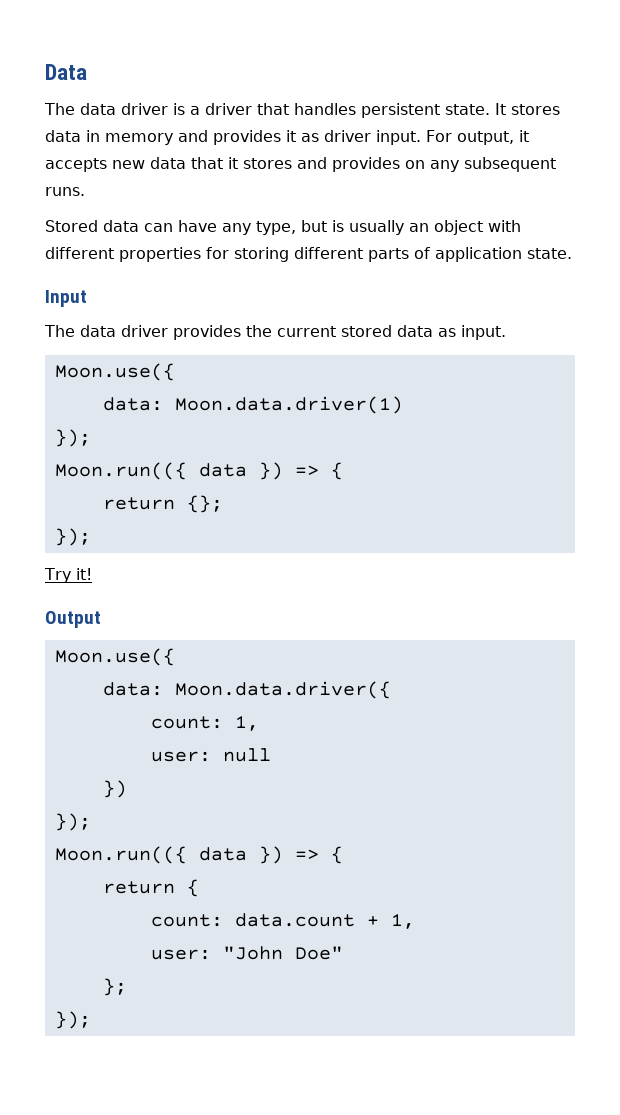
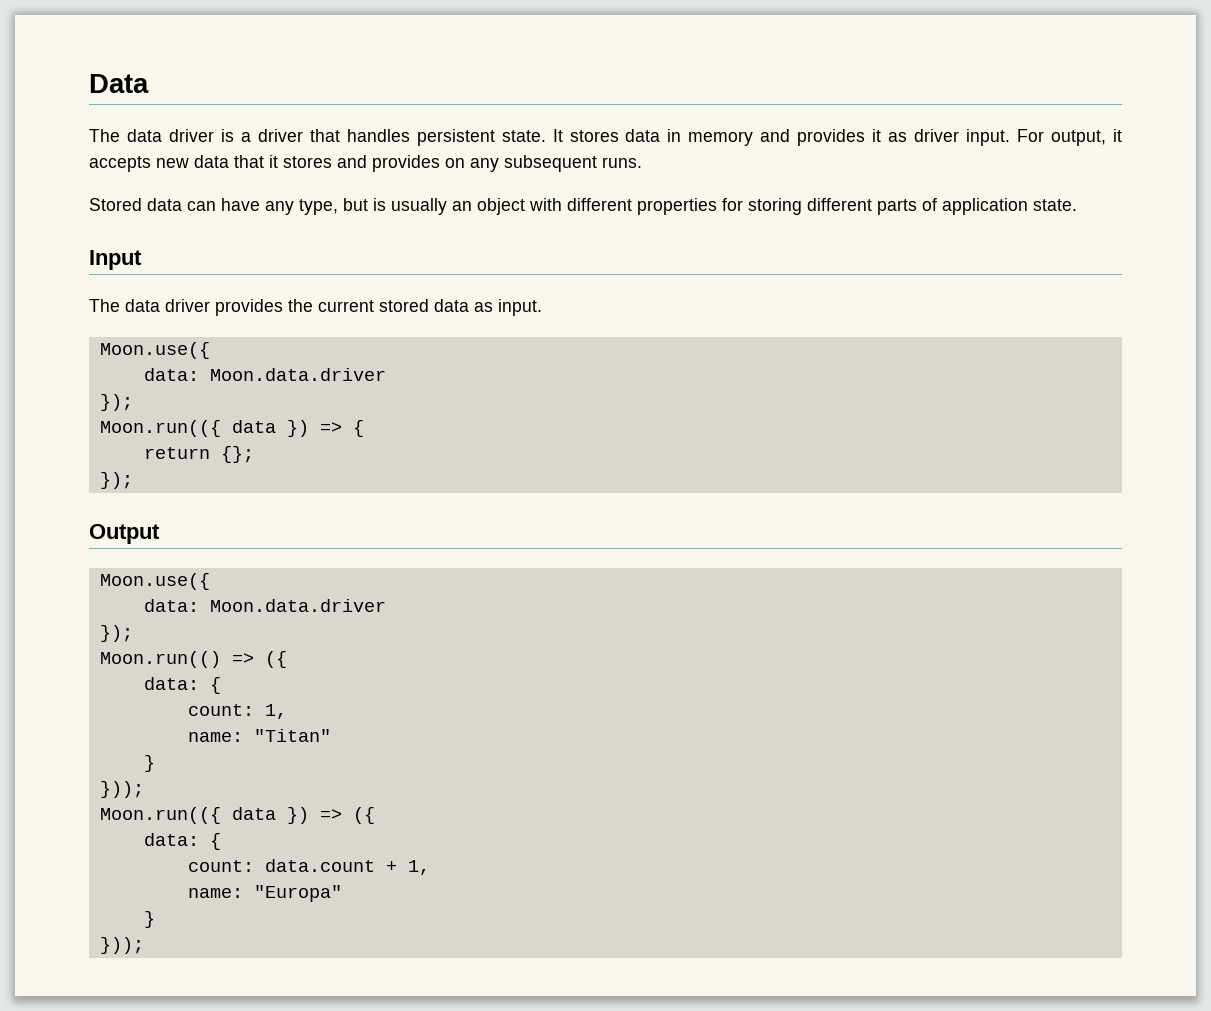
  The data driver provides the current stored data as input.
  Moon.use({
- data: Moon.data.driver(1)
+ data: Moon.data.driver
- Try it!
  Output
  Moon.use({
- data: Moon.data.driver({
+ data: Moon.data.driver
+ });
+ Moon.run(() => ({
+ data: {
  count: 1,
- user: null
- })
- });
- Moon.run(({ data }) => {
- return {
+ name: "Titan"
+ }
+ }));
+ Moon.run(({ data }) => ({
+ data: {
- user: "John Doe"
- };
- });
+ name: "Europa"
+ }
+ }));

